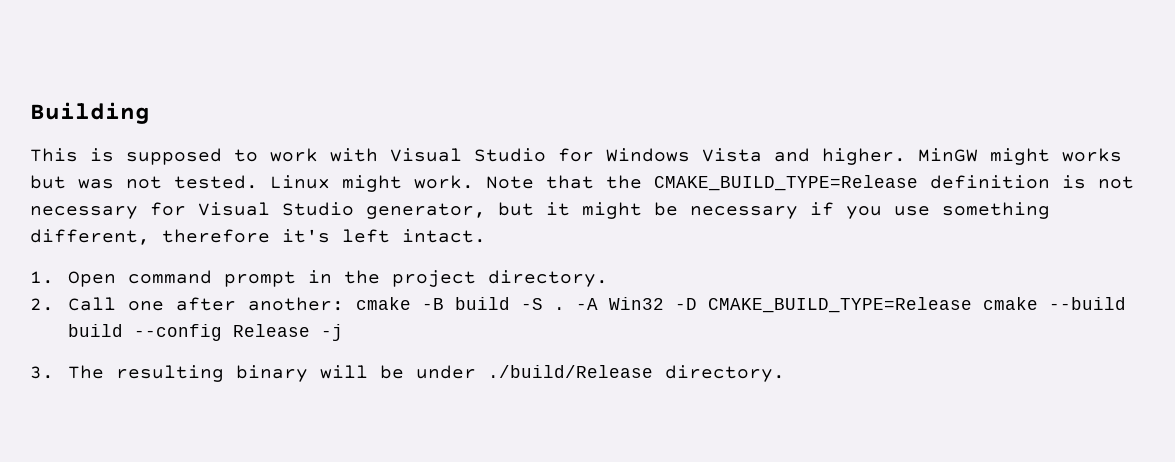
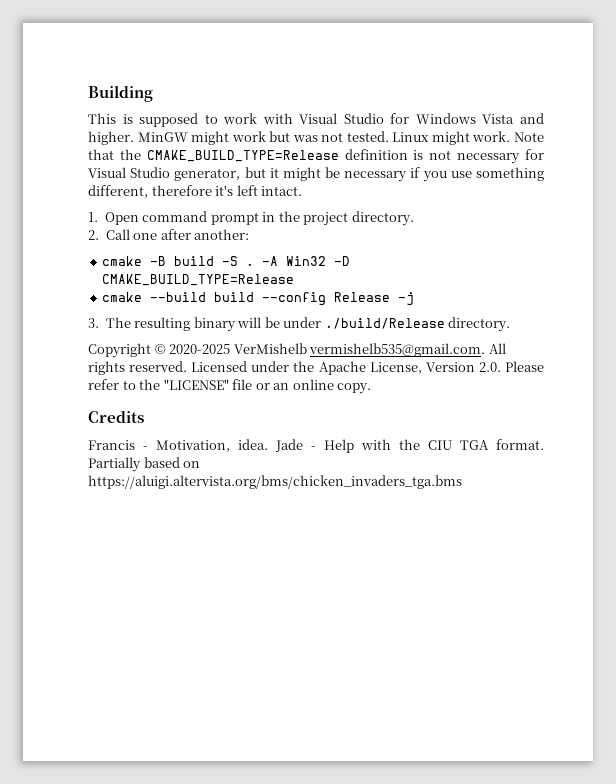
- MinGW might works but was not tested.
+ MinGW might work but was not tested.
- 2. Call one after another: cmake -B build -S .
+ 2. Call one after another:
+ cmake -B build -S .
- -A Win32 -D CMAKE_BUILD_TYPE=Release cmake --build build --config Release -j
+ -A Win32 -D CMAKE_BUILD_TYPE=Release
+ cmake --build build --config Release -j
+ Copyright © 2020-2025 VerMishelb vermishelb535@gmail.com. All rights reserved. Licensed under the Apache License, Version 2.0. Please refer to the "LICENSE" file or an online copy.
+ Credits
+ Francis - Motivation, idea. Jade - Help with the CIU TGA format. Partially based on https://aluigi.altervista.org/bms/chicken_invaders_tga.bms

